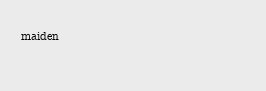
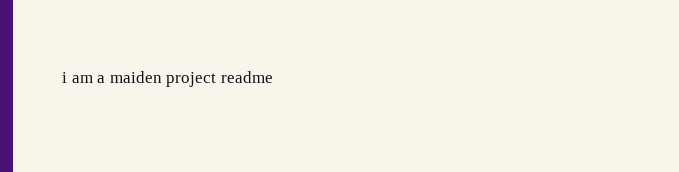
- maiden
+ i am a maiden project readme

